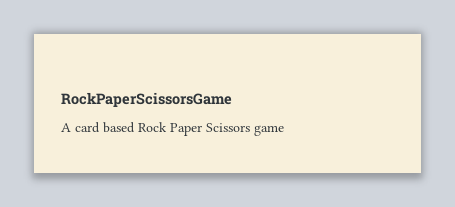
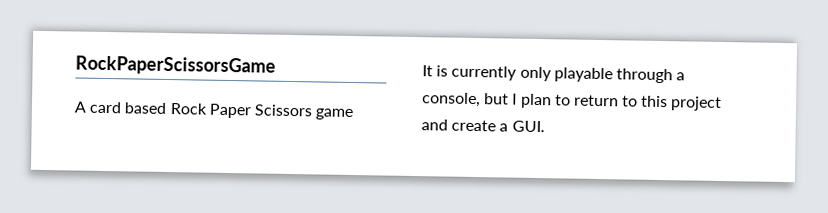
+ It is currently only playable through a console, but I plan to return to this project and create a GUI.

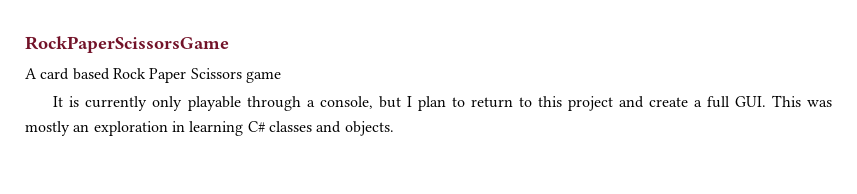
- It is currently only playable through a console, but I plan to return to this project and create a GUI.
+ It is currently only playable through a console, but I plan to return to this project and create a full GUI. This was mostly an exploration in learning C# classes and objects.

